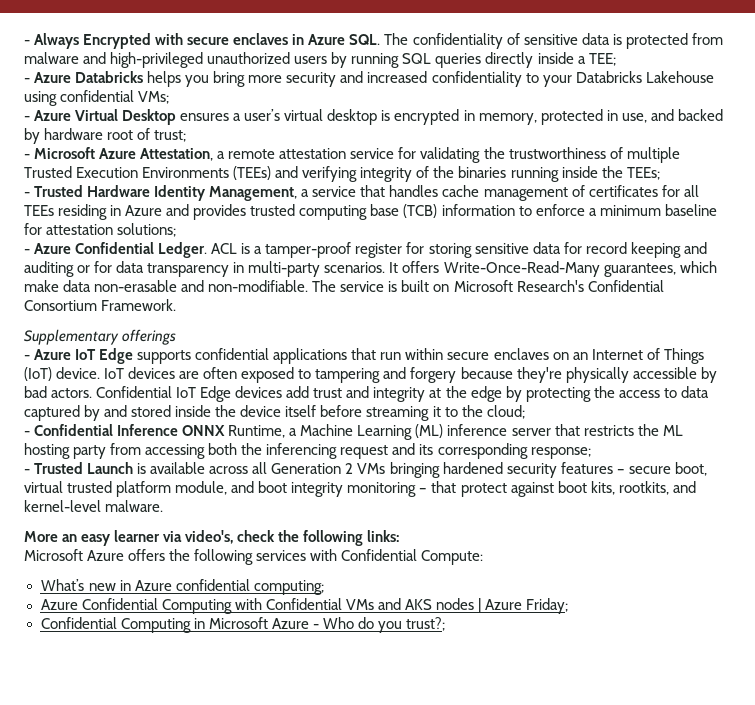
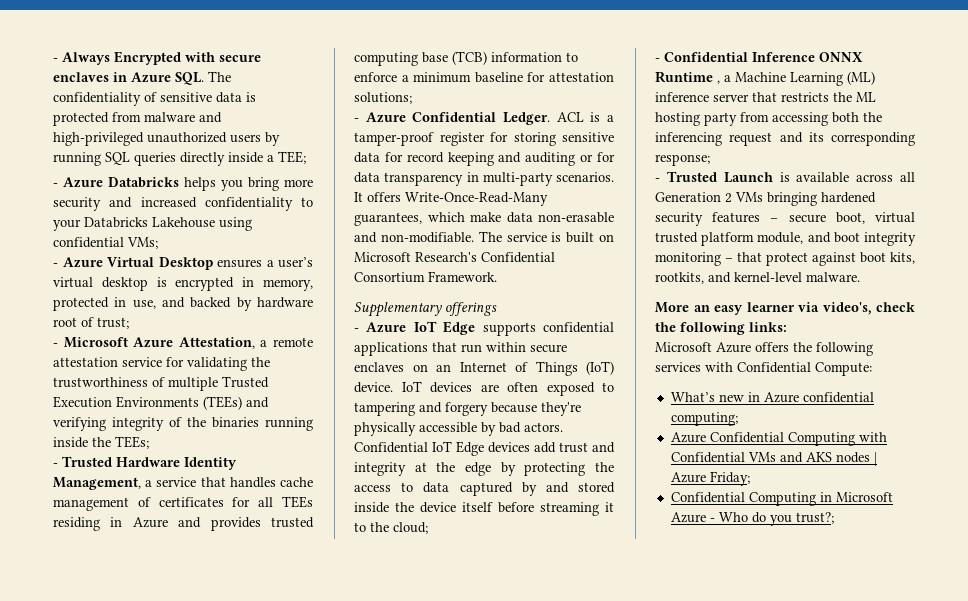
- - Confidential Inference ONNX Runtime, a Machine Learning (ML) inference server that restricts the ML hosting party from accessing both the inferencing request and its corresponding response;
+ - Confidential Inference ONNX Runtime , a Machine Learning (ML) inference server that restricts the ML hosting party from accessing both the inferencing request and its corresponding response;

